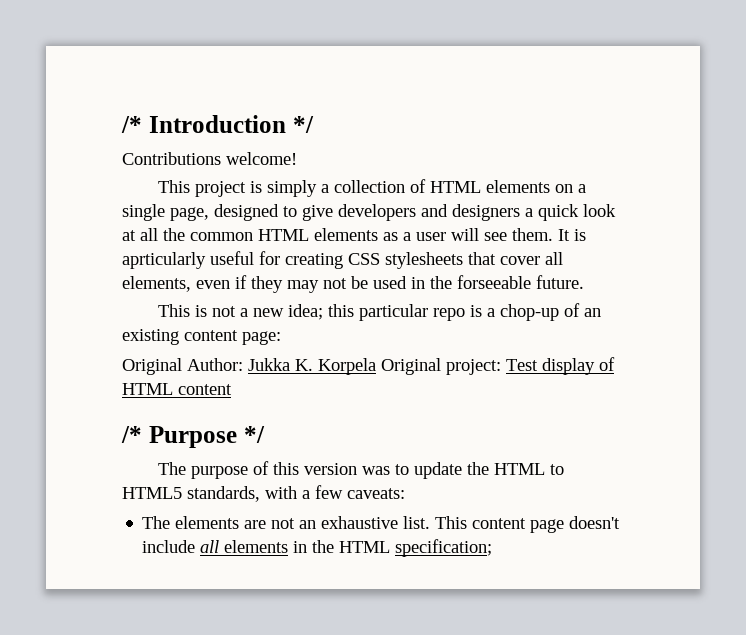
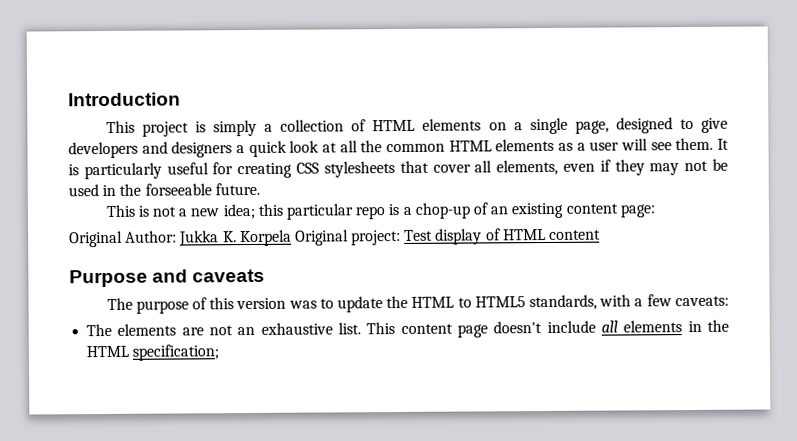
- /* Introduction */
- Contributions welcome!
+ Introduction
- It is aprticularly useful for creating CSS stylesheets that cover all elements, even if they may not be used in the forseeable future.
+ It is particularly useful for creating CSS stylesheets that cover all elements, even if they may not be used in the forseeable future.
- /* Purpose */
+ Purpose and caveats

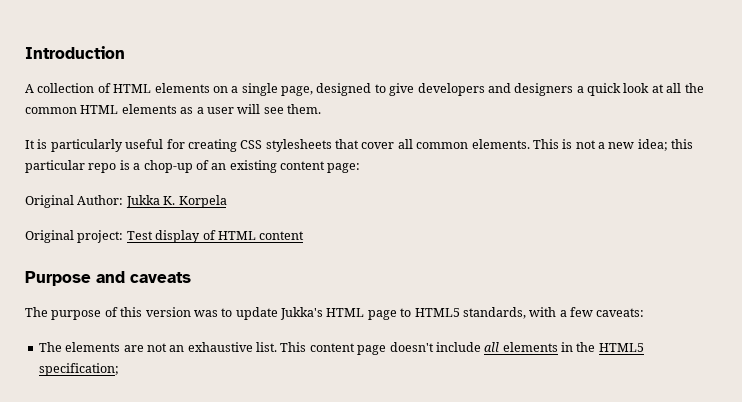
- This project is simply a collection of HTML elements on a single page, designed to give developers and designers a quick look at all the common HTML elements as a user will see them. It is particularly useful for creating CSS stylesheets that cover all elements, even if they may not be used in the forseeable future.
- This is not a new idea; this particular repo is a chop-up of an existing content page:
+ A collection of HTML elements on a single page, designed to give developers and designers a quick look at all the common HTML elements as a user will see them.
+ It is particularly useful for creating CSS stylesheets that cover all common elements. This is not a new idea; this particular repo is a chop-up of an existing content page:
- Original Author: Jukka K. Korpela Original project: Test display of HTML content
+ Original Author: Jukka K. Korpela
+ Original project: Test display of HTML content
- The purpose of this version was to update the HTML to HTML5 standards, with a few caveats:
+ The purpose of this version was to update Jukka's HTML page to HTML5 standards, with a few caveats:
- This content page doesn't include all elements in the HTML specification;
+ This content page doesn't include all elements in the HTML5 specification;

